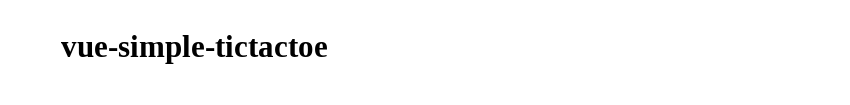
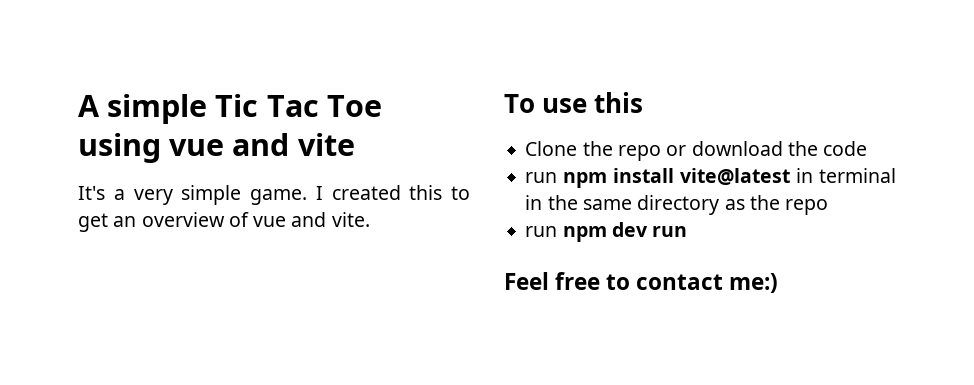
- vue-simple-tictactoe
+ A simple Tic Tac Toe using vue and vite
+ It's a very simple game. I created this to get an overview of vue and vite.
+ To use this
+ Clone the repo or download the code
+ run npm install vite@latest in terminal in the same directory as the repo
+ run npm dev run
+ Feel free to contact me:)

